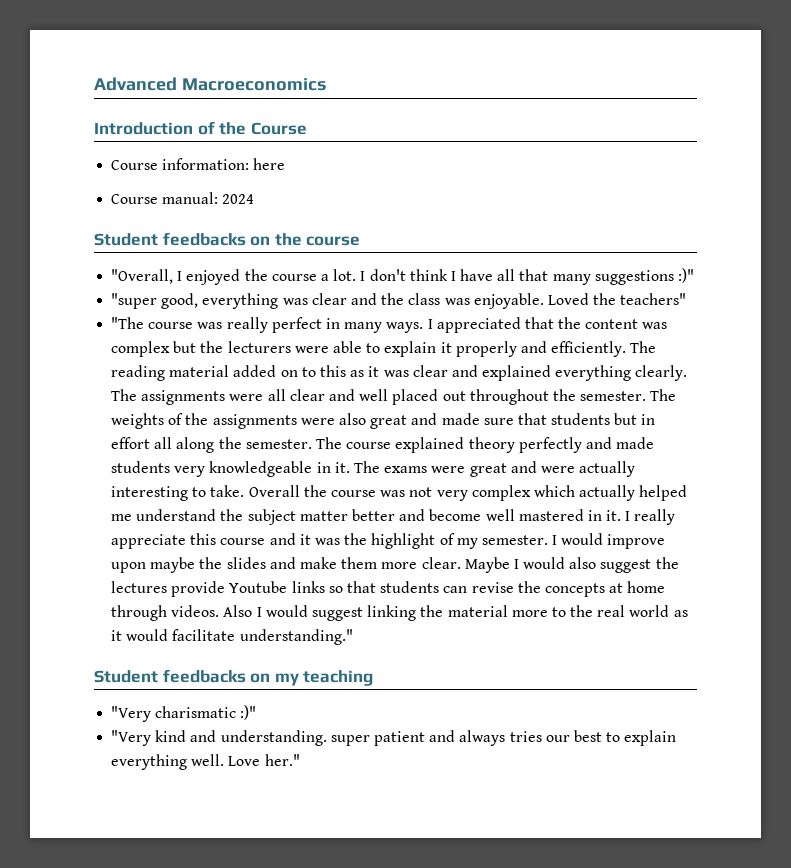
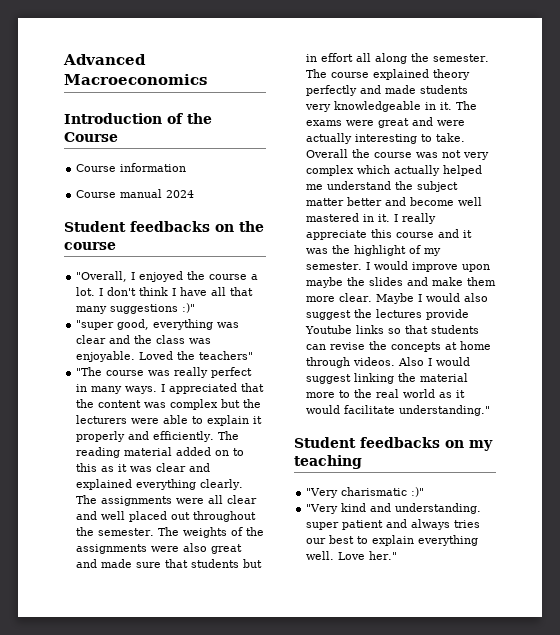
- Course information: here
- Course manual: 2024
+ Course information
+ Course manual 2024

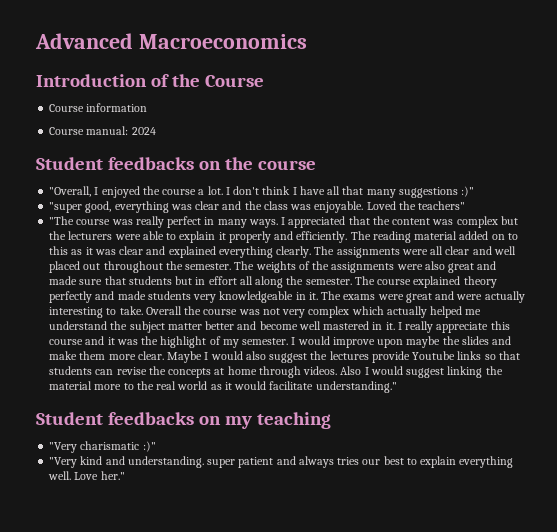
- Course manual 2024
+ Course manual: 2024

